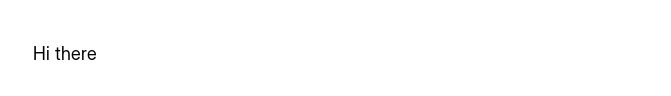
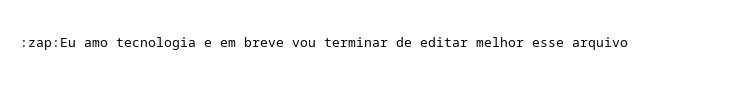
- Hi there
+ :zap:Eu amo tecnologia e em breve vou terminar de editar melhor esse arquivo

